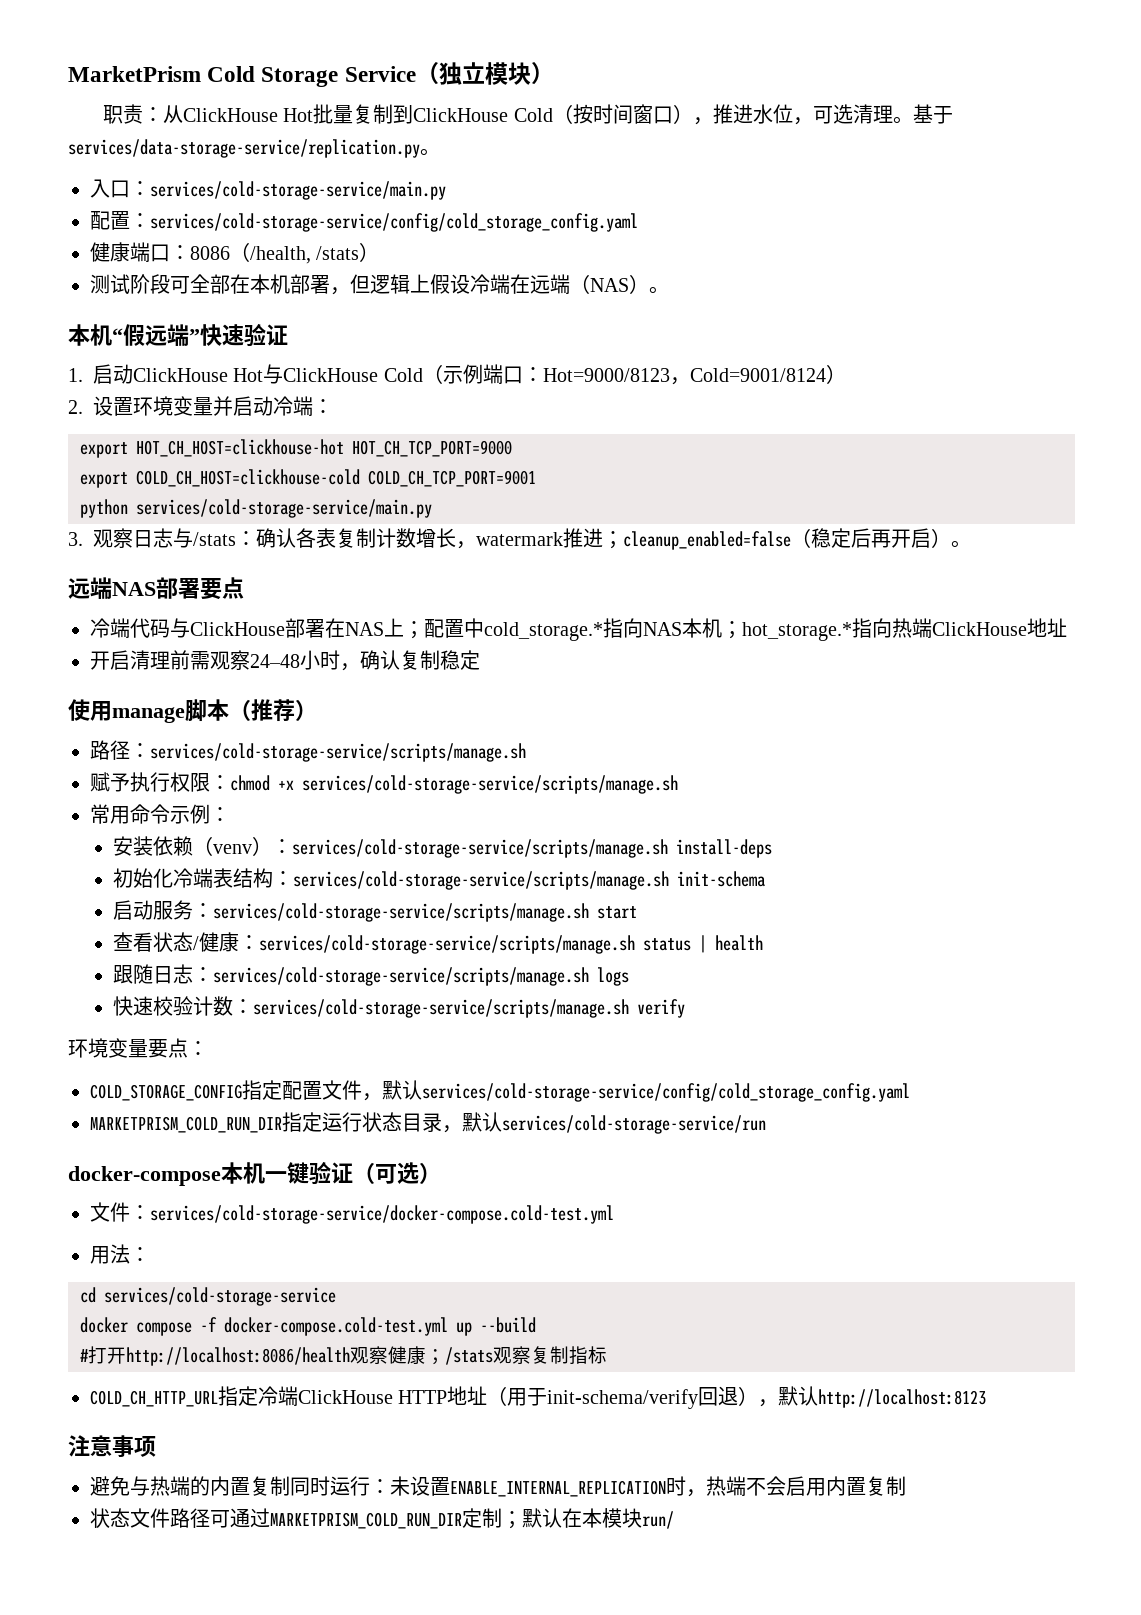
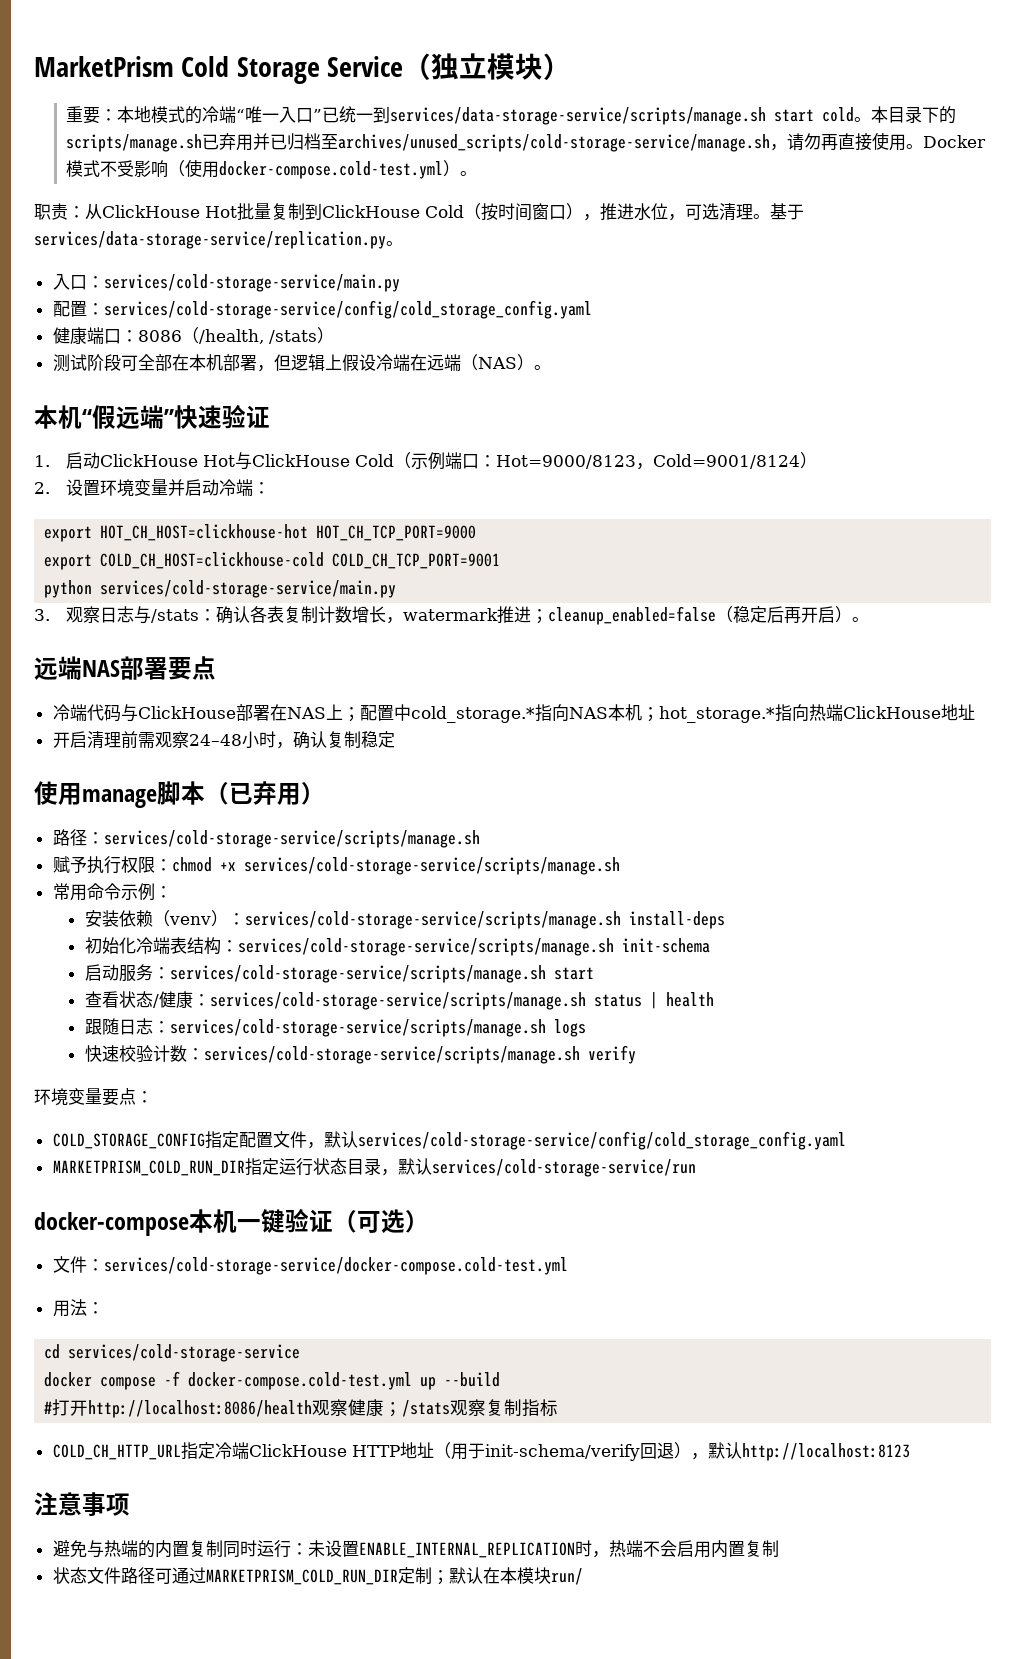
+ 重要：本地模式的冷端“唯一入口”已统一到services/data-storage-service/scripts/manage.sh start cold。本目录下的scripts/manage.sh已弃用并已归档至archives/unused_scripts/cold-storage-service/manage.sh，请勿再直接使用。Docker模式不受影响（使用docker-compose.cold-test.yml）。
- 使用manage脚本（推荐）
+ 使用manage脚本（已弃用）

